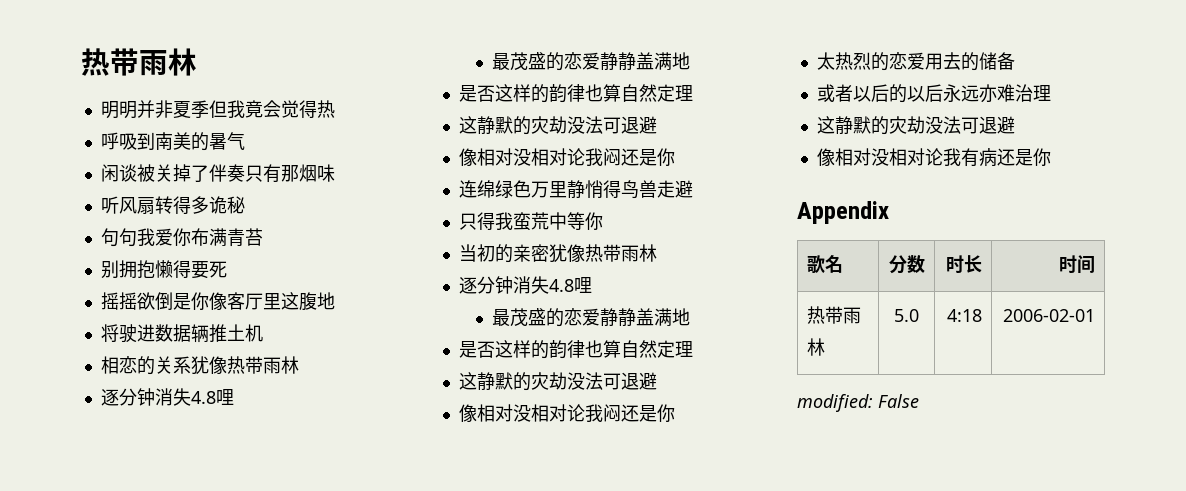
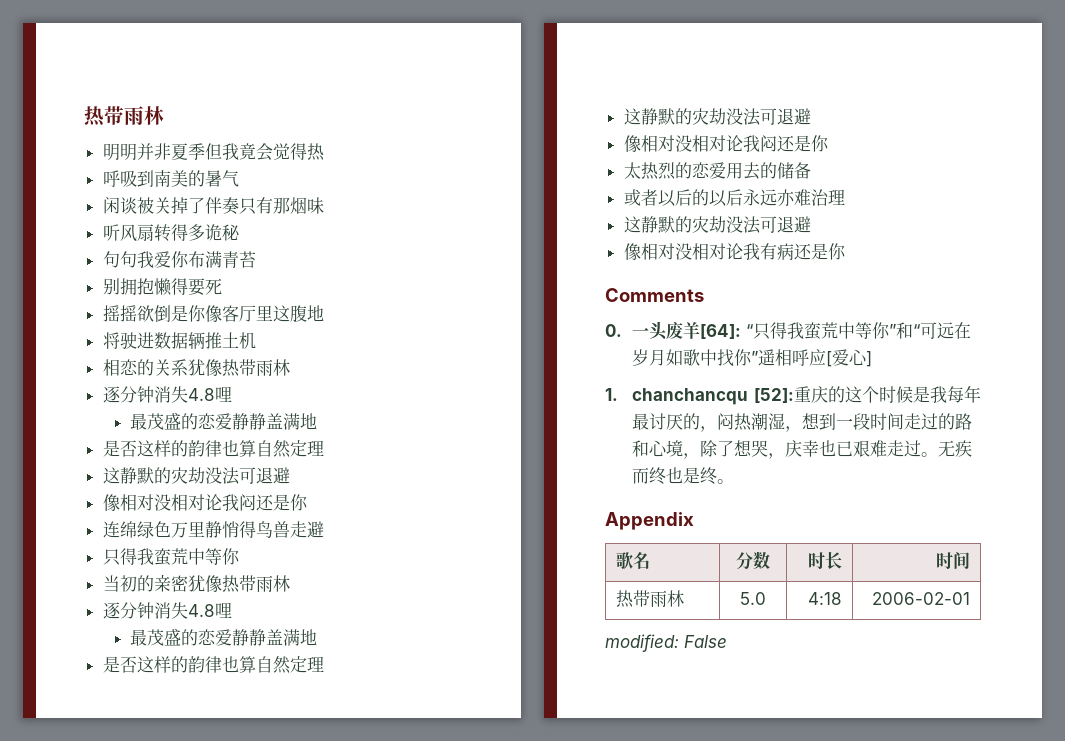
+ Comments
+ 0.一头废羊[64]: “只得我蛮荒中等你”和“可远在岁月如歌中找你”遥相呼应[爱心]
+ 1. chanchancqu [52]:重庆的这个时候是我每年最讨厌的，闷热潮湿，想到一段时间走过的路和心境，除了想哭，庆幸也已艰难走过。无疾而终也是终。

